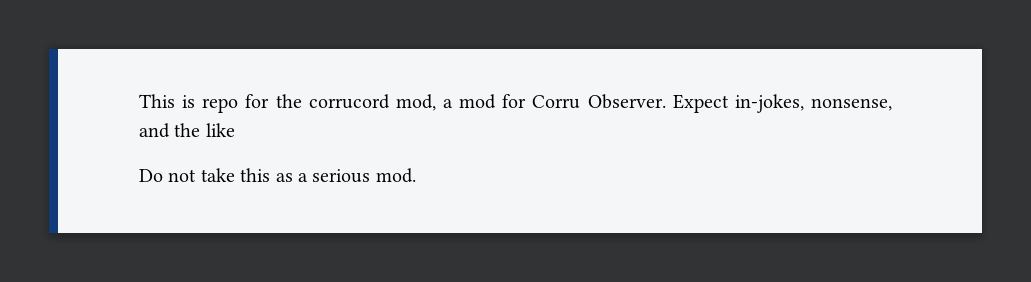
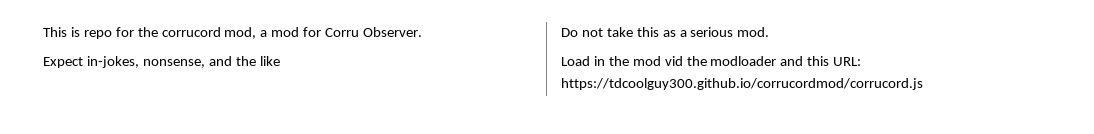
- This is repo for the corrucord mod, a mod for Corru Observer. Expect in-jokes, nonsense, and the like
+ This is repo for the corrucord mod, a mod for Corru Observer.
+ Expect in-jokes, nonsense, and the like
+ Load in the mod vid the modloader and this URL: https://tdcoolguy300.github.io/corrucordmod/corrucord.js

